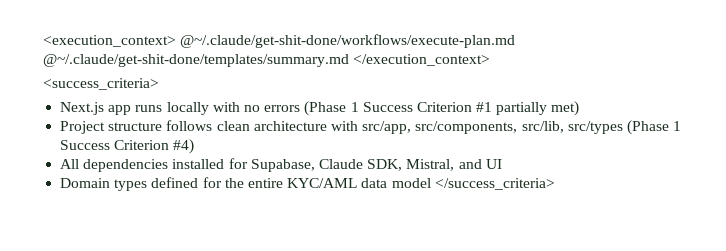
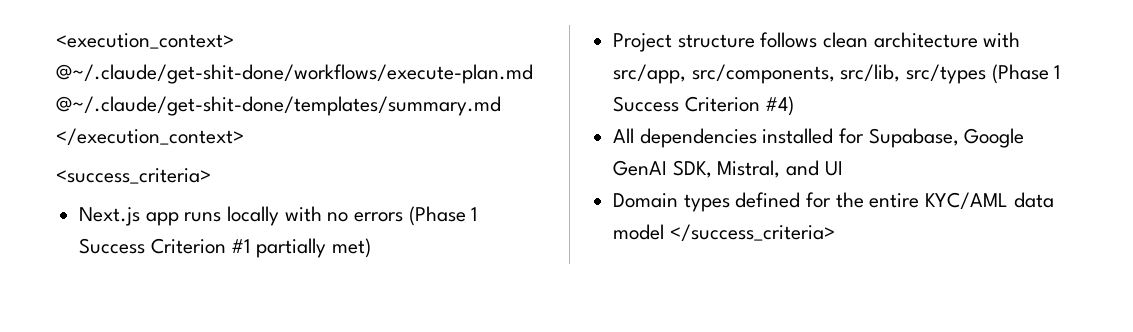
- All dependencies installed for Supabase, Claude SDK, Mistral, and UI
+ All dependencies installed for Supabase, Google GenAI SDK, Mistral, and UI

